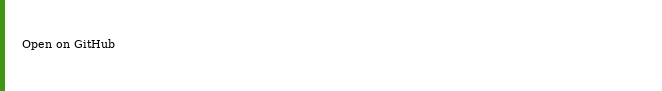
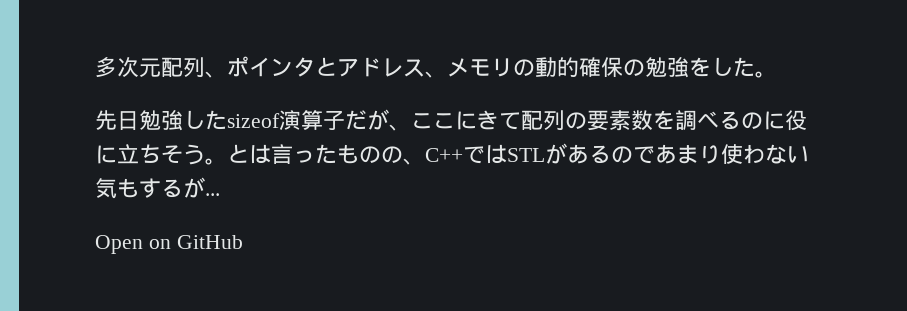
+ 多次元配列、ポインタとアドレス、メモリの動的確保の勉強をした。
+ 先日勉強したsizeof演算子だが、ここにきて配列の要素数を調べるのに役に立ちそう。とは言ったものの、C++ではSTLがあるのであまり使わない気もするが...

